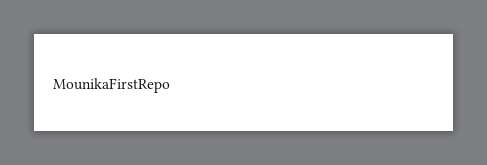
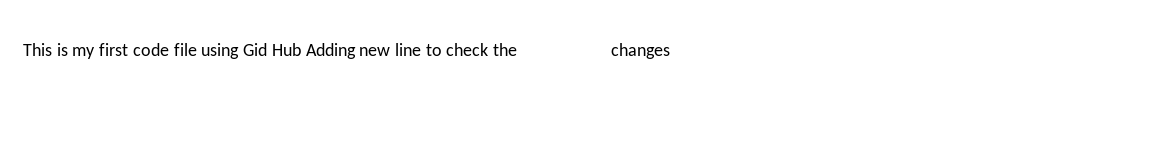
- MounikaFirstRepo
+ This is my first code file using Gid Hub Adding new line to check the changes

